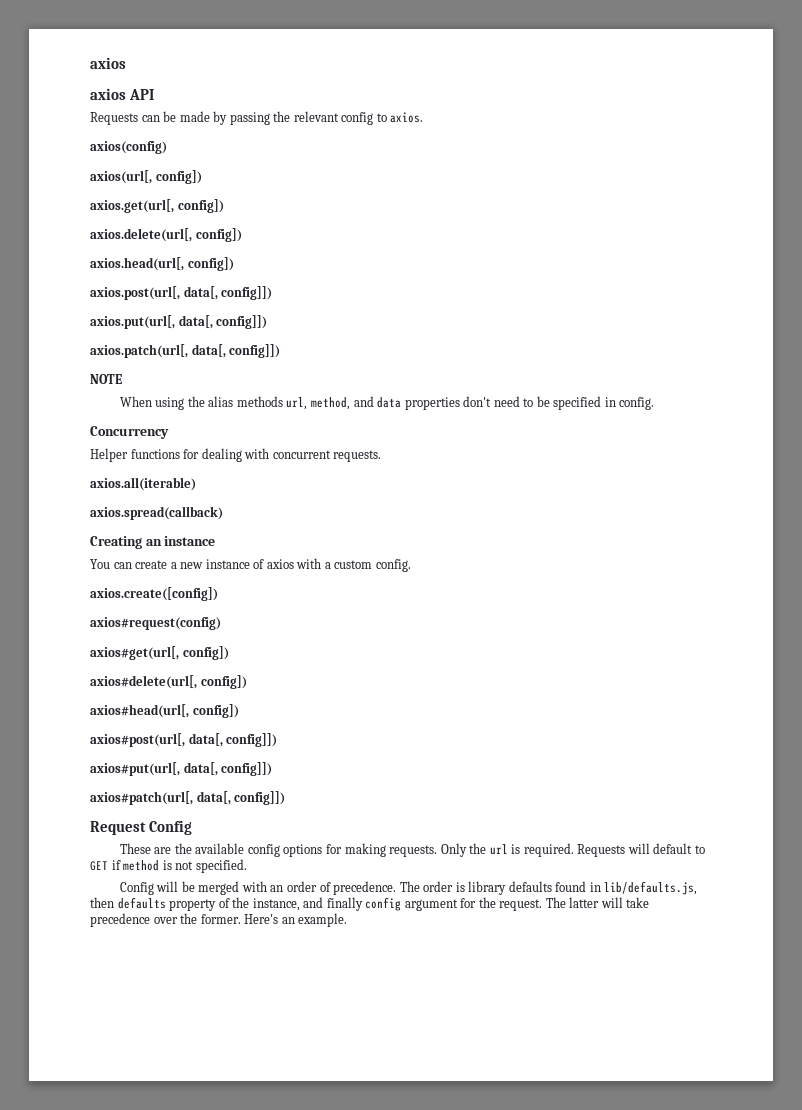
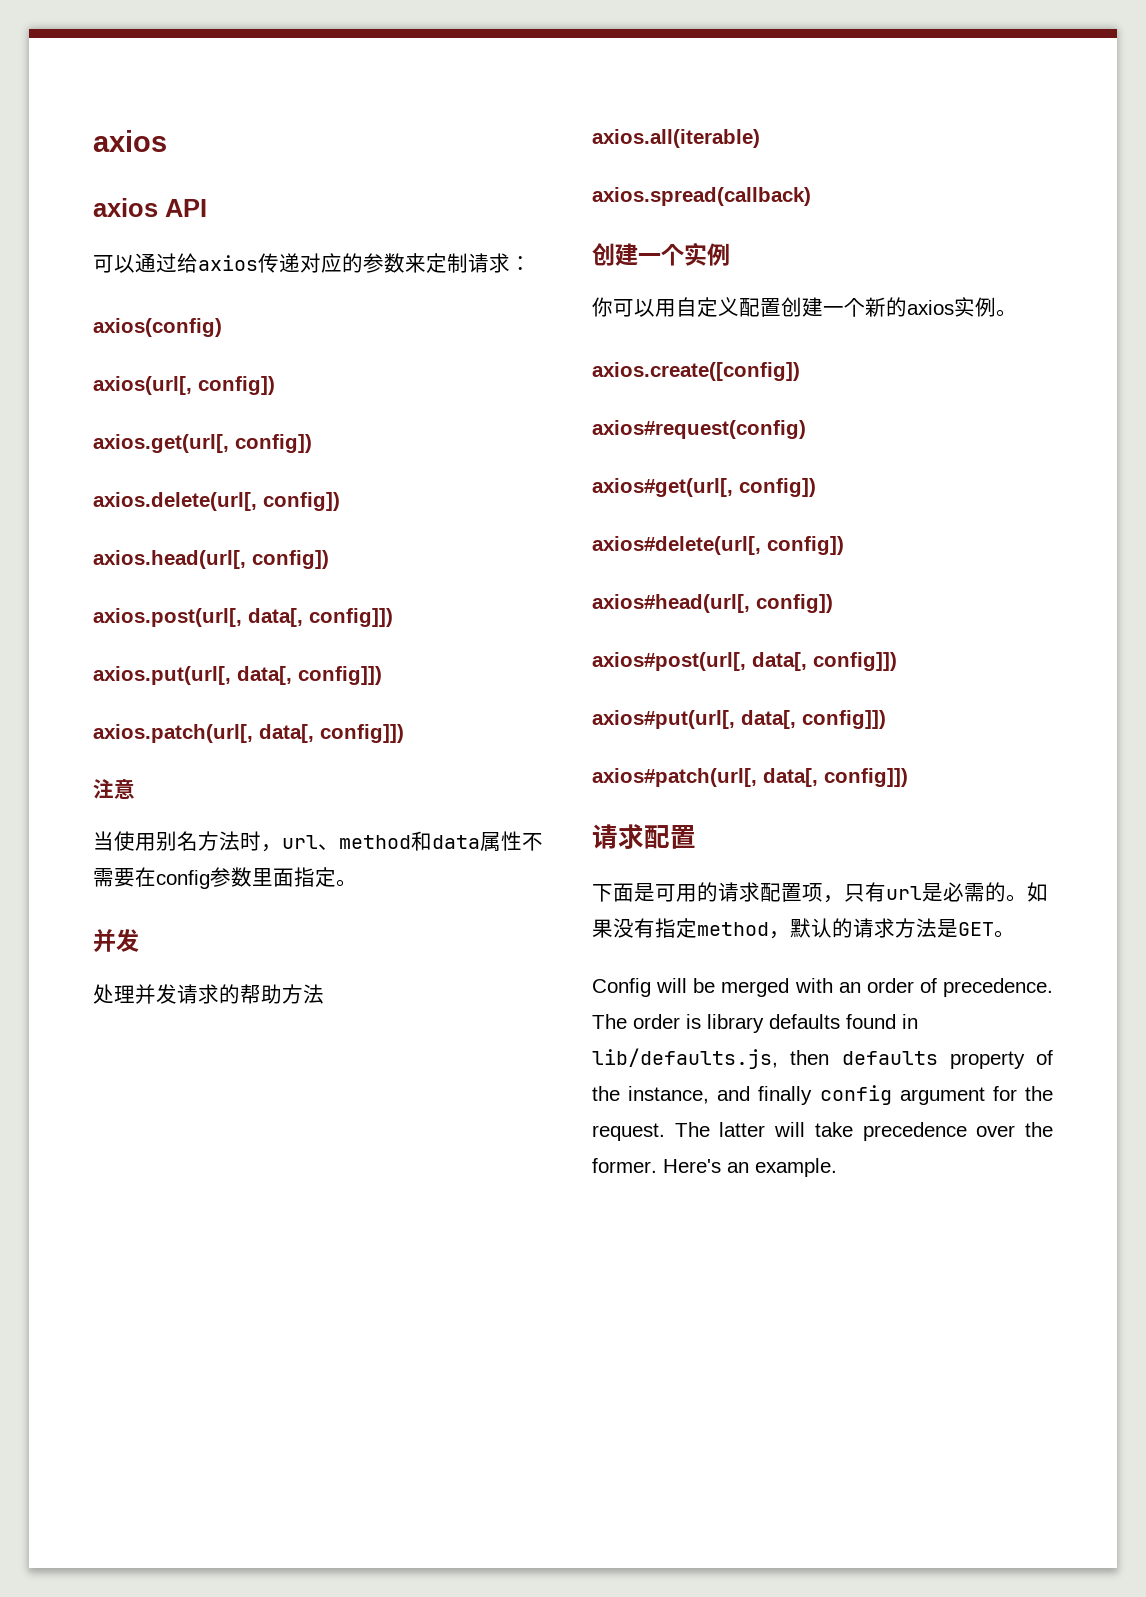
- Requests can be made by passing the relevant config to axios.
+ 可以通过给axios传递对应的参数来定制请求：
- NOTE
- When using the alias methods url, method, and data properties don't need to be specified in config.
- Concurrency
- Helper functions for dealing with concurrent requests.
+ 注意
+ 当使用别名方法时，url、method和data属性不需要在config参数里面指定。
+ 并发
+ 处理并发请求的帮助方法
  axios.all(iterable)
  axios.spread(callback)
- Creating an instance
- You can create a new instance of axios with a custom config.
+ 创建一个实例
+ 你可以用自定义配置创建一个新的axios实例。
  axios#patch(url[, data[, config]])
- Request Config
- These are the available config options for making requests. Only the url is required. Requests will default to GET if method is not specified.
+ 请求配置
+ 下面是可用的请求配置项，只有url是必需的。如果没有指定method，默认的请求方法是GET。

